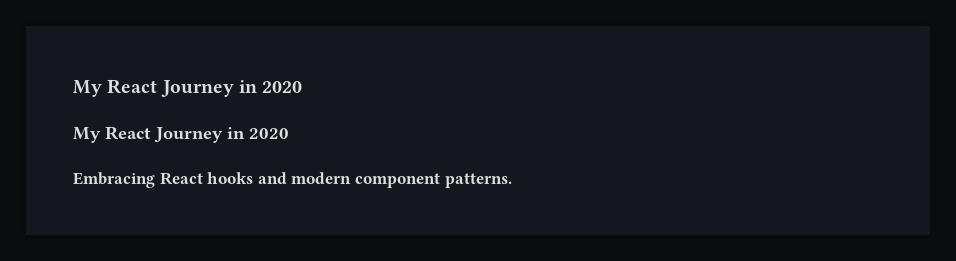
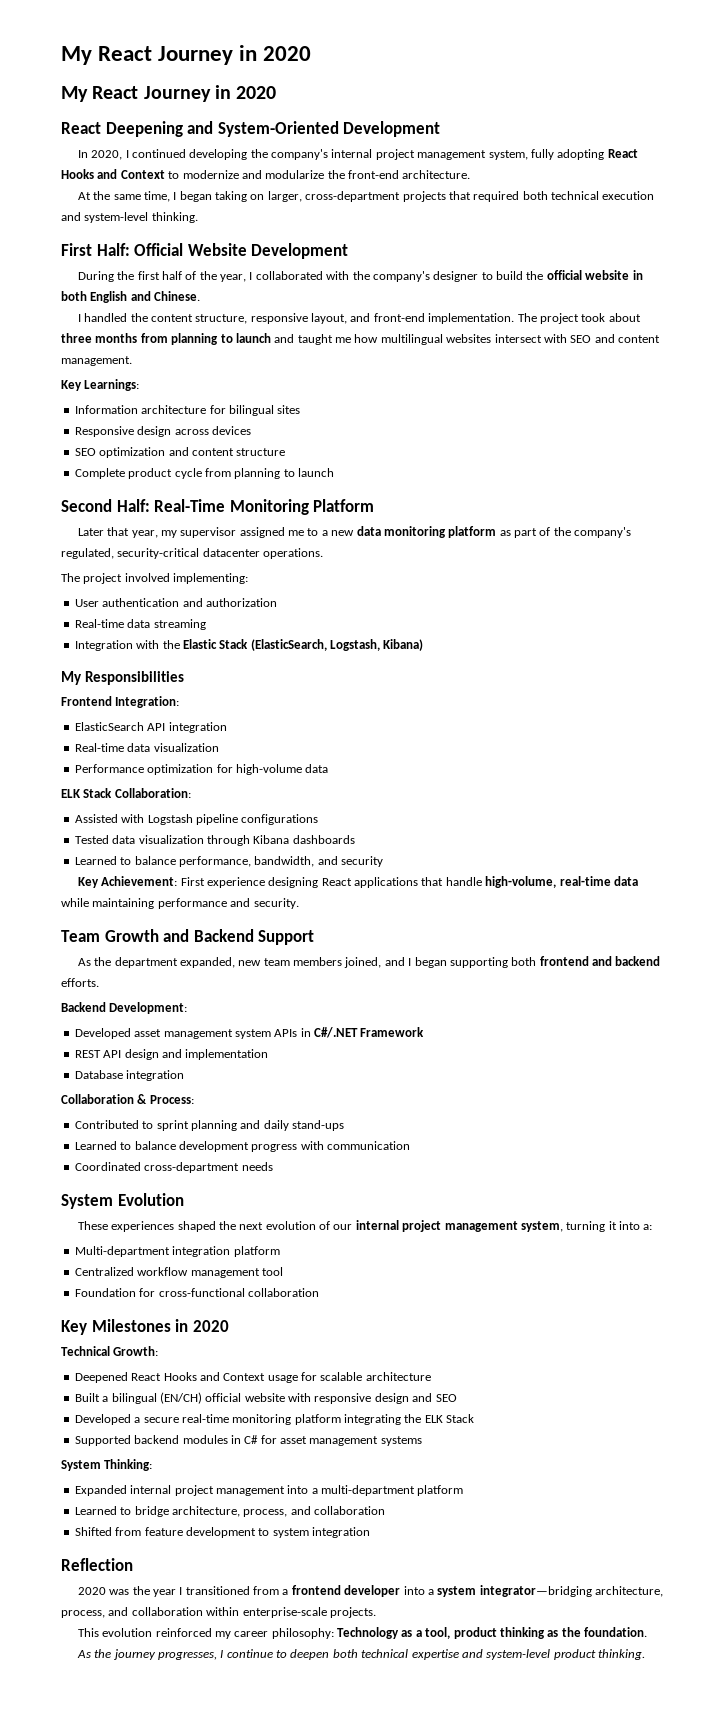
- Embracing React hooks and modern component patterns.
+ React Deepening and System-Oriented Development
+ In 2020, I continued developing the company's internal project management system, fully adopting React Hooks and Context to modernize and modularize the front-end architecture.
+ At the same time, I began taking on larger, cross-department projects that required both technical execution and system-level thinking.
+ First Half: Official Website Development
+ During the first half of the year, I collaborated with the company's designer to build the official website in both English and Chinese.
+ I handled the content structure, responsive layout, and front-end implementation. The project took about three months from planning to launch and taught me how multilingual websites intersect with SEO and content management.
+ Key Learnings:
+ Information architecture for bilingual sites
+ Responsive design across devices
+ SEO optimization and content structure
+ Complete product cycle from planning to launch
+ Second Half: Real-Time Monitoring Platform
+ Later that year, my supervisor assigned me to a new data monitoring platform as part of the company's regulated, security-critical datacenter operations.
+ The project involved implementing:
+ User authentication and authorization
+ Real-time data streaming
+ Integration with the Elastic Stack (ElasticSearch, Logstash, Kibana)
+ My Responsibilities
+ Frontend Integration:
+ ElasticSearch API integration
+ Real-time data visualization
+ Performance optimization for high-volume data
+ ELK Stack Collaboration:
+ Assisted with Logstash pipeline configurations
+ Tested data visualization through Kibana dashboards
+ Learned to balance performance, bandwidth, and security
+ Key Achievement: First experience designing React applications that handle high-volume, real-time data while maintaining performance and security.
+ Team Growth and Backend Support
+ As the department expanded, new team members joined, and I began supporting both frontend and backend efforts.
+ Backend Development:
+ Developed asset management system APIs in C#/.NET Framework
+ REST API design and implementation
+ Database integration
+ Collaboration & Process:
+ Contributed to sprint planning and daily stand-ups
+ Learned to balance development progress with communication
+ Coordinated cross-department needs
+ System Evolution
+ These experiences shaped the next evolution of our internal project management system, turning it into a:
+ Multi-department integration platform
+ Centralized workflow management tool
+ Foundation for cross-functional collaboration
+ Key Milestones in 2020
+ Technical Growth:
+ Deepened React Hooks and Context usage for scalable architecture
+ Built a bilingual (EN/CH) official website with responsive design and SEO
+ Developed a secure real-time monitoring platform integrating the ELK Stack
+ Supported backend modules in C# for asset management systems
+ System Thinking:
+ Expanded internal project management into a multi-department platform
+ Learned to bridge architecture, process, and collaboration
+ Shifted from feature development to system integration
+ Reflection
+ 2020 was the year I transitioned from a frontend developer into a system integrator—bridging architecture, process, and collaboration within enterprise-scale projects.
+ This evolution reinforced my career philosophy: Technology as a tool, product thinking as the foundation.
+ As the journey progresses, I continue to deepen both technical expertise and system-level product thinking.

